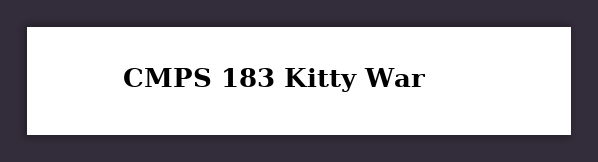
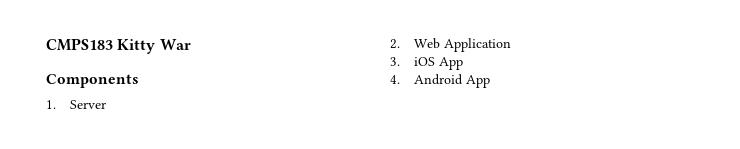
- CMPS 183 Kitty War
+ CMPS183 Kitty War
+ Components
+ 1. Server
+ 2. Web Application
+ 3. iOS App
+ 4. Android App

